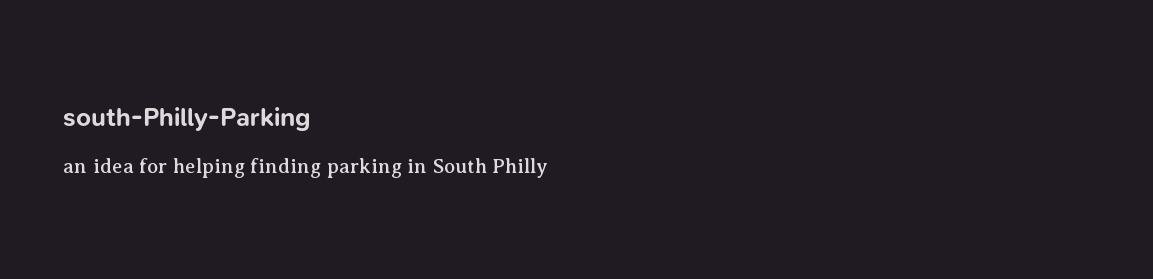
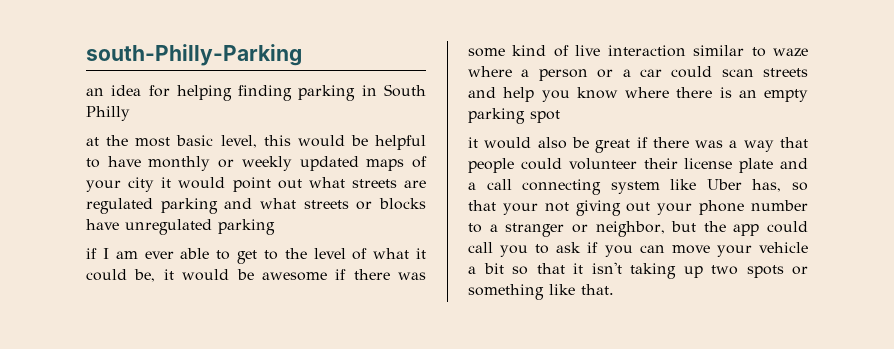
+ at the most basic level, this would be helpful to have monthly or weekly updated maps of your city it would point out what streets are regulated parking and what streets or blocks have unregulated parking
+ if I am ever able to get to the level of what it could be, it would be awesome if there was some kind of live interaction similar to waze where a person or a car could scan streets and help you know where there is an empty parking spot
+ it would also be great if there was a way that people could volunteer their license plate and a call connecting system like Uber has, so that your not giving out your phone number to a stranger or neighbor, but the app could call you to ask if you can move your vehicle a bit so that it isn't taking up two spots or something like that.

